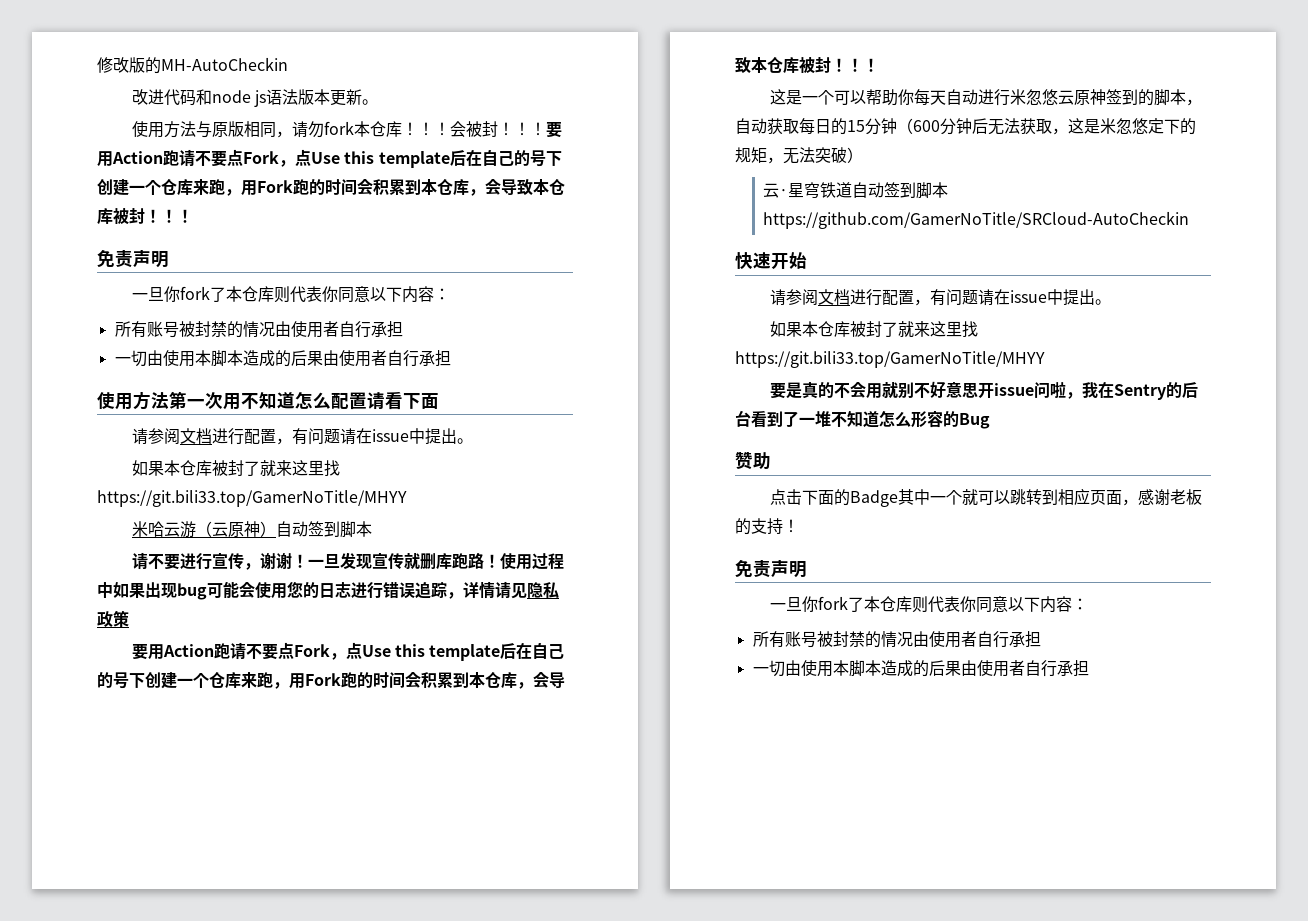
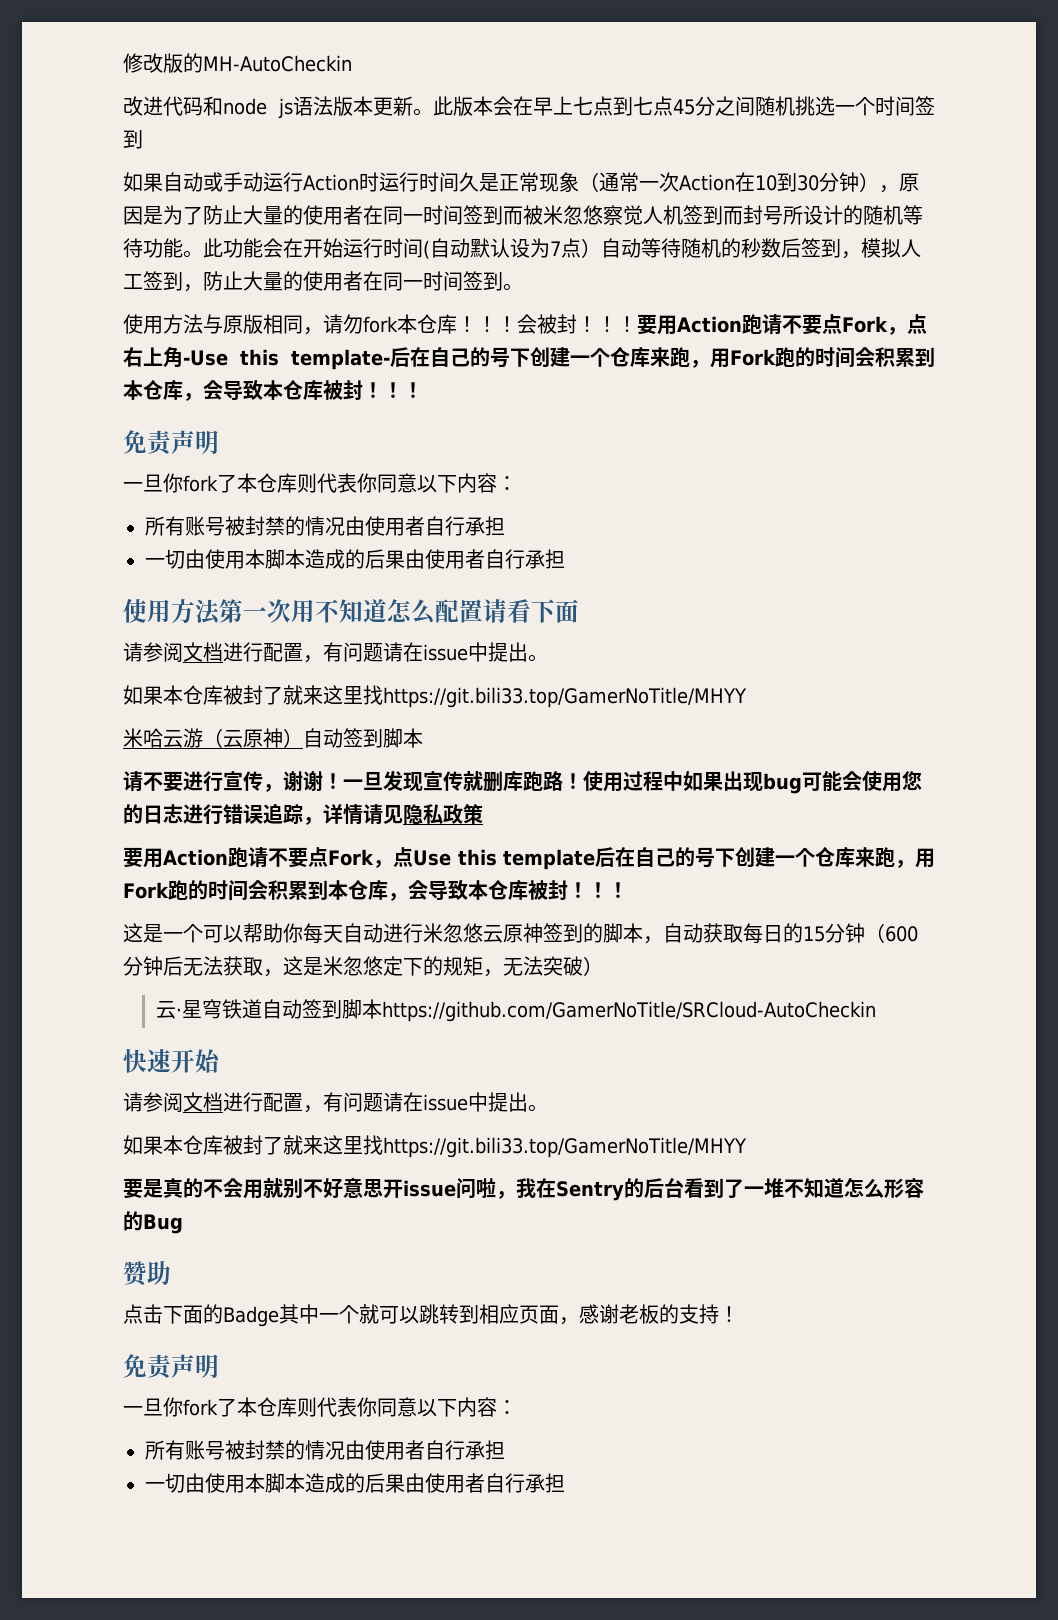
+ 此版本会在早上七点到七点45分之间随机挑选一个时间签到
+ 如果自动或手动运行Action时运行时间久是正常现象（通常一次Action在10到30分钟），原因是为了防止大量的使用者在同一时间签到而被米忽悠察觉人机签到而封号所设计的随机等待功能。此功能会在开始运行时间(自动默认设为7点）自动等待随机的秒数后签到，模拟人工签到，防止大量的使用者在同一时间签到。
- ！要用Action跑请不要点Fork，点Use this template后在自己的号下创建一个仓库来跑，用Fork跑的时间会积累到本仓库，会导致本仓库被封！
+ ！要用Action跑请不要点Fork，点右上角-Use this template-后在自己的号下创建一个仓库来跑，用Fork跑的时间会积累到本仓库，会导致本仓库被封！

